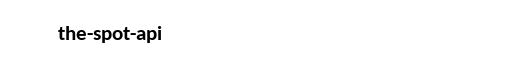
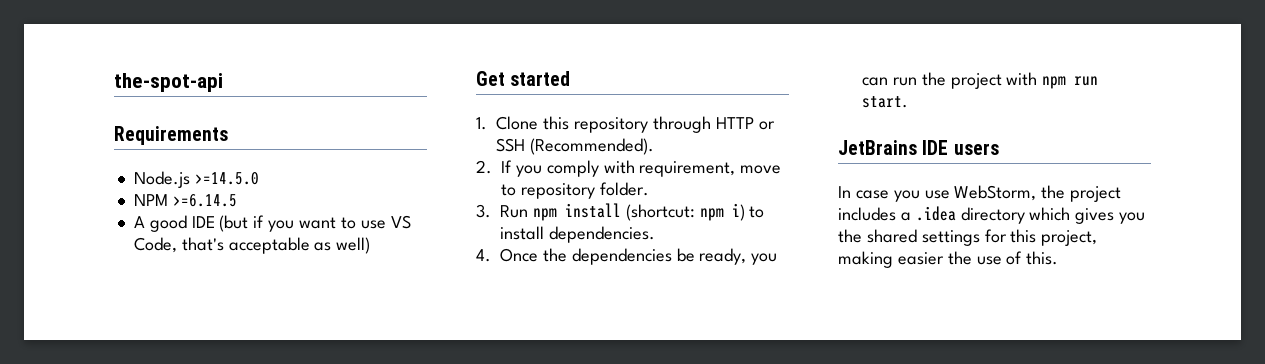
+ Requirements
+ Node.js >=14.5.0
+ NPM >=6.14.5
+ A good IDE (but if you want to use VS Code, that's acceptable as well)
+ Get started
+ 1. Clone this repository through HTTP or SSH (Recommended).
+ 2. If you comply with requirement, move to repository folder.
+ 3. Run npm install (shortcut: npm i) to install dependencies.
+ 4. Once the dependencies be ready, you can run the project with npm run start.
+ JetBrains IDE users
+ In case you use WebStorm, the project includes a .idea directory which gives you the shared settings for this project, making easier the use of this.

